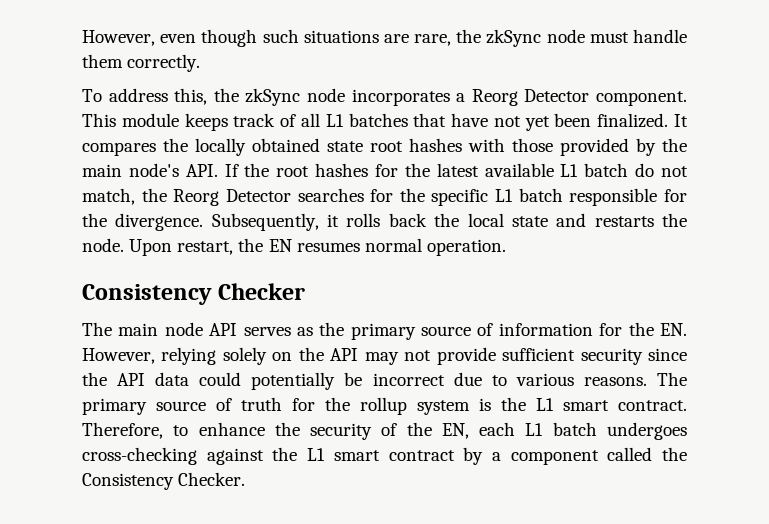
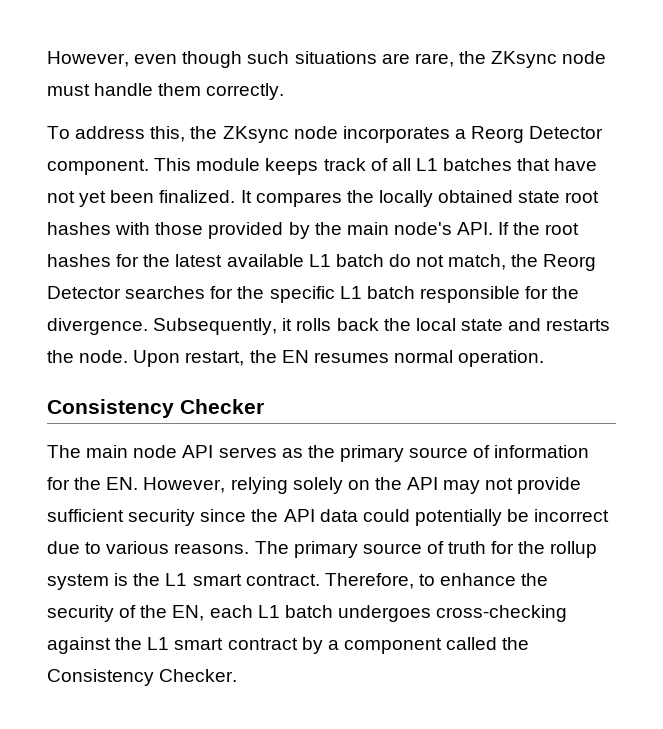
- However, even though such situations are rare, the zkSync node must handle them correctly.
+ However, even though such situations are rare, the ZKsync node must handle them correctly.
- To address this, the zkSync node incorporates a Reorg Detector component.
+ To address this, the ZKsync node incorporates a Reorg Detector component.

